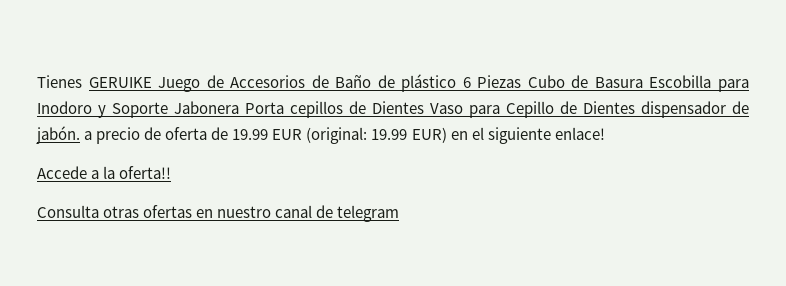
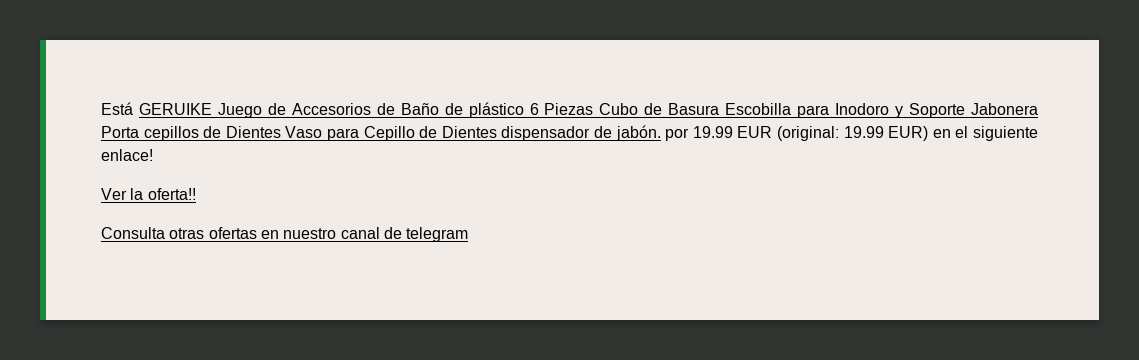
- Tienes GERUIKE Juego de Accesorios de Baño de plástico 6 Piezas Cubo de Basura Escobilla para Inodoro y Soporte Jabonera Porta cepillos de Dientes Vaso para Cepillo de Dientes dispensador de jabón. a precio de oferta de 19.99 EUR (original: 19.99 EUR) en el siguiente enlace!
+ Está GERUIKE Juego de Accesorios de Baño de plástico 6 Piezas Cubo de Basura Escobilla para Inodoro y Soporte Jabonera Porta cepillos de Dientes Vaso para Cepillo de Dientes dispensador de jabón. por 19.99 EUR (original: 19.99 EUR) en el siguiente enlace!
- Accede a la oferta!!
+ Ver la oferta!!

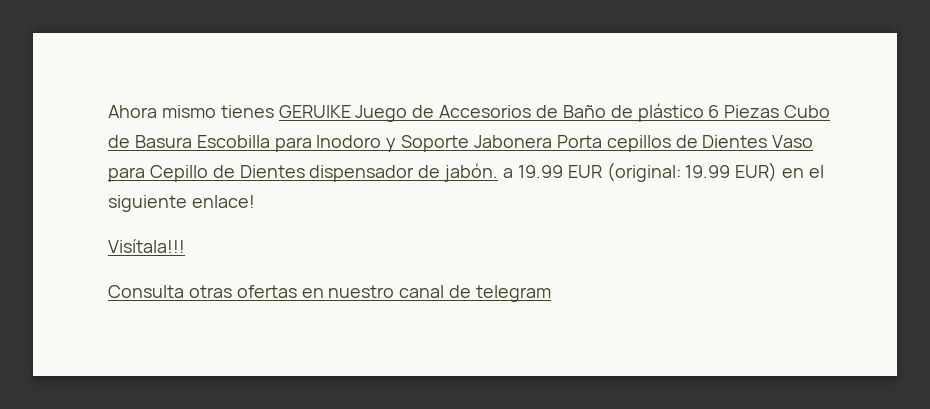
- Está GERUIKE Juego de Accesorios de Baño de plástico 6 Piezas Cubo de Basura Escobilla para Inodoro y Soporte Jabonera Porta cepillos de Dientes Vaso para Cepillo de Dientes dispensador de jabón. por 19.99 EUR (original: 19.99 EUR) en el siguiente enlace!
+ Ahora mismo tienes GERUIKE Juego de Accesorios de Baño de plástico 6 Piezas Cubo de Basura Escobilla para Inodoro y Soporte Jabonera Porta cepillos de Dientes Vaso para Cepillo de Dientes dispensador de jabón. a 19.99 EUR (original: 19.99 EUR) en el siguiente enlace!
- Ver la oferta!!
+ Visítala!!!

